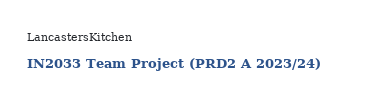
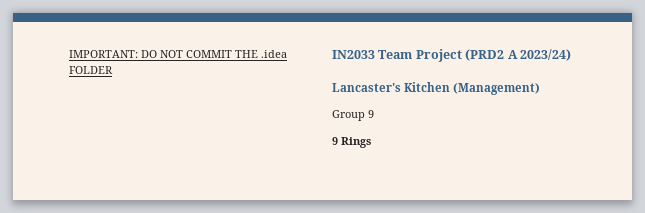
- LancastersKitchen
+ IMPORTANT: DO NOT COMMIT THE .idea FOLDER
+ Lancaster's Kitchen (Management)
+ Group 9
+ 9 Rings

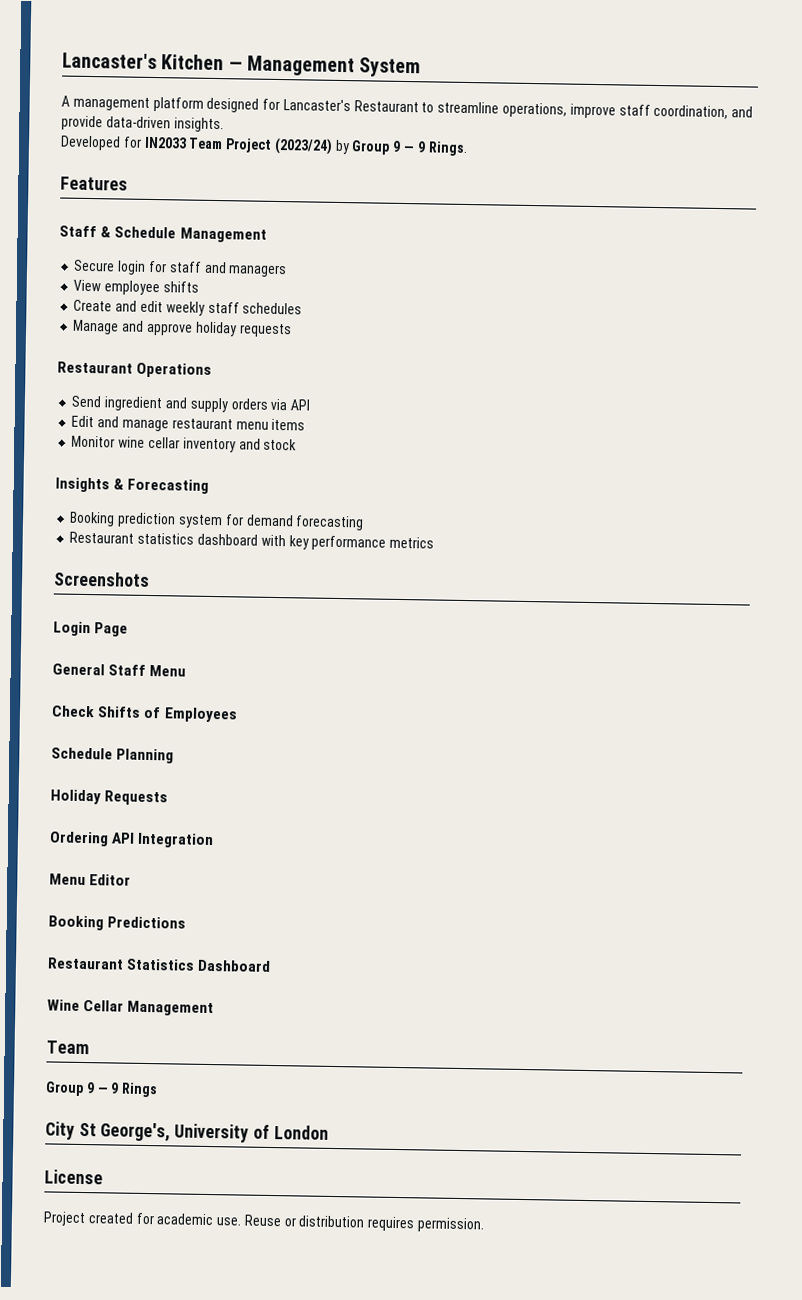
- IMPORTANT: DO NOT COMMIT THE .idea FOLDER
- IN2033 Team Project (PRD2 A 2023/24)
- Lancaster's Kitchen (Management)
- Group 9
- 9 Rings
+ Lancaster's Kitchen — Management System
+ A management platform designed for Lancaster's Restaurant to streamline operations, improve staff coordination, and provide data-driven insights.
+ Developed for IN2033 Team Project (2023/24) by Group 9 — 9 Rings.
+ Features
+ Staff & Schedule Management
+ Secure login for staff and managers
+ View employee shifts
+ Create and edit weekly staff schedules
+ Manage and approve holiday requests
+ Restaurant Operations
+ Send ingredient and supply orders via API
+ Edit and manage restaurant menu items
+ Monitor wine cellar inventory and stock
+ Insights & Forecasting
+ Booking prediction system for demand forecasting
+ Restaurant statistics dashboard with key performance metrics
+ Screenshots
+ Login Page
+ General Staff Menu
+ Check Shifts of Employees
+ Schedule Planning
+ Holiday Requests
+ Ordering API Integration
+ Menu Editor
+ Booking Predictions
+ Restaurant Statistics Dashboard
+ Wine Cellar Management
+ Team
+ Group 9 — 9 Rings
+ City St George's, University of London
+ License
+ Project created for academic use. Reuse or distribution requires permission.

